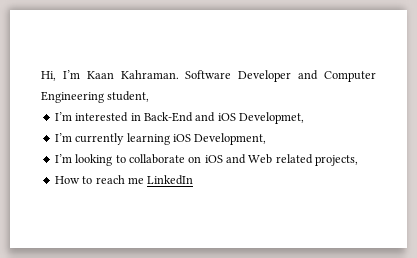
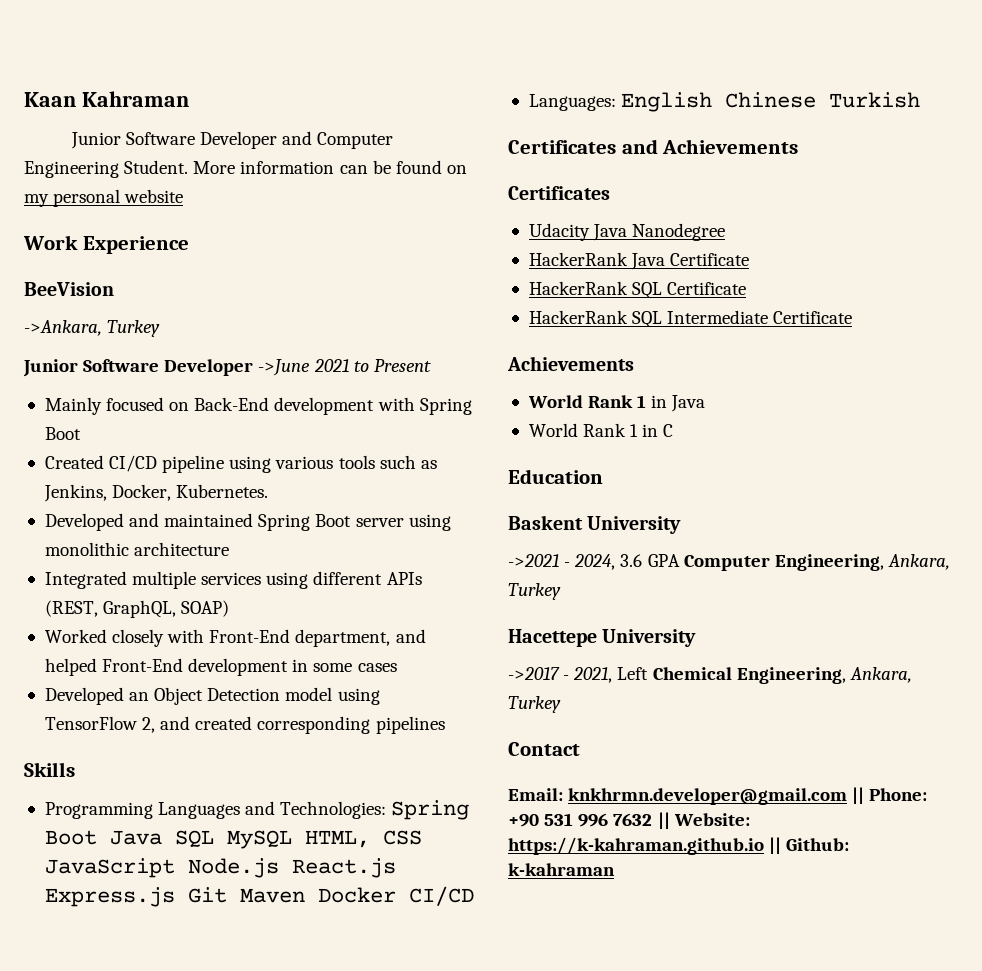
- Hi, I’m Kaan Kahraman. Software Developer and Computer Engineering student,
- I’m interested in Back-End and iOS Developmet,
- I’m currently learning iOS Development,
- I’m looking to collaborate on iOS and Web related projects,
- How to reach me LinkedIn
+ Kaan Kahraman
+ Junior Software Developer and Computer Engineering Student. More information can be found on my personal website
+ Work Experience
+ BeeVision
+ ->Ankara, Turkey
+ Junior Software Developer ->June 2021 to Present
+ Mainly focused on Back-End development with Spring Boot
+ Created CI/CD pipeline using various tools such as Jenkins, Docker, Kubernetes.
+ Developed and maintained Spring Boot server using monolithic architecture
+ Integrated multiple services using different APIs (REST, GraphQL, SOAP)
+ Worked closely with Front-End department, and helped Front-End development in some cases
+ Developed an Object Detection model using TensorFlow 2, and created corresponding pipelines
+ Skills
+ Programming Languages and Technologies: Spring Boot Java SQL MySQL HTML, CSS JavaScript Node.js React.js Express.js Git Maven Docker CI/CD
+ Languages: English Chinese Turkish
+ Certificates and Achievements
+ Certificates
+ Udacity Java Nanodegree
+ HackerRank Java Certificate
+ HackerRank SQL Certificate
+ HackerRank SQL Intermediate Certificate
+ Achievements
+ World Rank 1 in Java
+ World Rank 1 in C
+ Education
+ Baskent University
+ ->2021 - 2024, 3.6 GPA Computer Engineering, Ankara, Turkey
+ Hacettepe University
+ ->2017 - 2021, Left Chemical Engineering, Ankara, Turkey
+ Contact
+ Email: knkhrmn.developer@gmail.com || Phone: +90 531 996 7632 || Website: https://k-kahraman.github.io || Github: k-kahraman

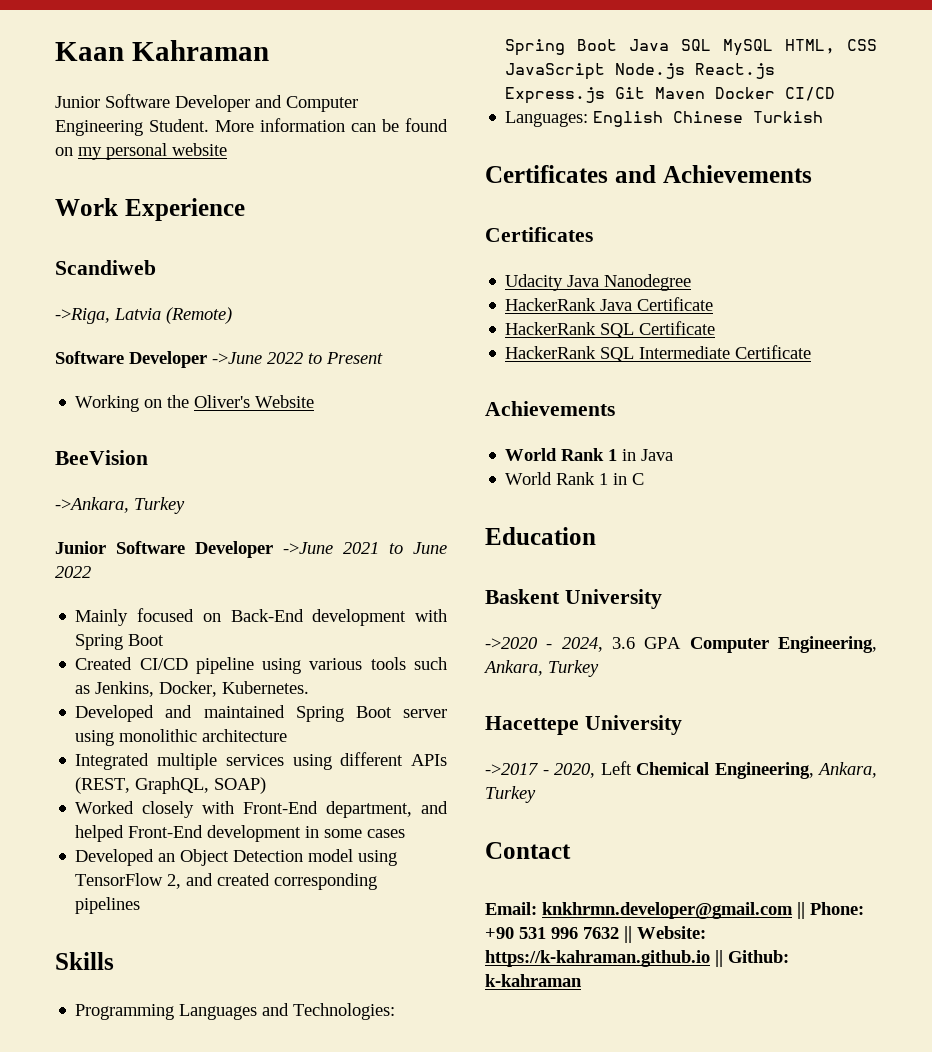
+ Scandiweb
+ ->Riga, Latvia (Remote)
+ Software Developer ->June 2022 to Present
+ Working on the Oliver's Website
- Junior Software Developer ->June 2021 to Present
+ Junior Software Developer ->June 2021 to June 2022
- ->2021 - 2024, 3.6 GPA Computer Engineering, Ankara, Turkey
+ ->2020 - 2024, 3.6 GPA Computer Engineering, Ankara, Turkey
- ->2017 - 2021, Left Chemical Engineering, Ankara, Turkey
+ ->2017 - 2020, Left Chemical Engineering, Ankara, Turkey

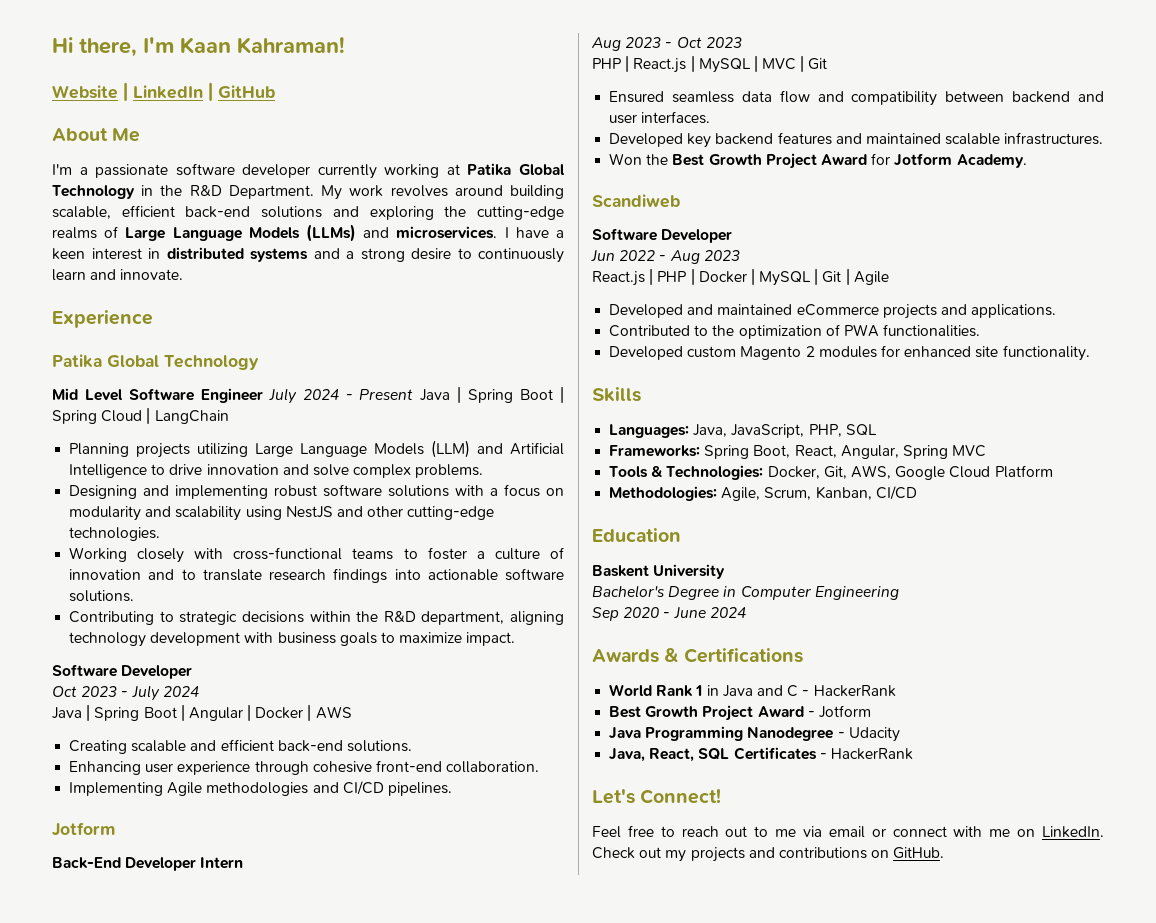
- Kaan Kahraman
- Junior Software Developer and Computer Engineering Student. More information can be found on my personal website
- Work Experience
+ Hi there, I'm Kaan Kahraman!
+ Website | LinkedIn | GitHub
+ About Me
+ I'm a passionate software developer currently working at Patika Global Technology in the R&D Department. My work revolves around building scalable, efficient back-end solutions and exploring the cutting-edge realms of Large Language Models (LLMs) and microservices. I have a keen interest in distributed systems and a strong desire to continuously learn and innovate.
+ Experience
+ Patika Global Technology
+ Mid Level Software Engineer July 2024 - Present Java | Spring Boot | Spring Cloud | LangChain
+ Planning projects utilizing Large Language Models (LLM) and Artificial Intelligence to drive innovation and solve complex problems.
+ Designing and implementing robust software solutions with a focus on modularity and scalability using NestJS and other cutting-edge technologies.
+ Working closely with cross-functional teams to foster a culture of innovation and to translate research findings into actionable software solutions.
+ Contributing to strategic decisions within the R&D department, aligning technology development with business goals to maximize impact.
+ Software Developer
+ Oct 2023 - July 2024
+ Java | Spring Boot | Angular | Docker | AWS
+ Creating scalable and efficient back-end solutions.
+ Enhancing user experience through cohesive front-end collaboration.
+ Implementing Agile methodologies and CI/CD pipelines.
+ Jotform
+ Back-End Developer Intern
+ Aug 2023 - Oct 2023
+ PHP | React.js | MySQL | MVC | Git
+ Ensured seamless data flow and compatibility between backend and user interfaces.
+ Developed key backend features and maintained scalable infrastructures.
+ Won the Best Growth Project Award for Jotform Academy.
  Scandiweb
- ->Riga, Latvia (Remote)
- Software Developer ->June 2022 to Present
- Working on the Oliver's Website
- BeeVision
- ->Ankara, Turkey
- Junior Software Developer ->June 2021 to June 2022
- Mainly focused on Back-End development with Spring Boot
- Created CI/CD pipeline using various tools such as Jenkins, Docker, Kubernetes.
- Developed and maintained Spring Boot server using monolithic architecture
- Integrated multiple services using different APIs (REST, GraphQL, SOAP)
- Worked closely with Front-End department, and helped Front-End development in some cases
- Developed an Object Detection model using TensorFlow 2, and created corresponding pipelines
+ Software Developer
+ Jun 2022 - Aug 2023
+ React.js | PHP | Docker | MySQL | Git | Agile
+ Developed and maintained eCommerce projects and applications.
+ Contributed to the optimization of PWA functionalities.
+ Developed custom Magento 2 modules for enhanced site functionality.
  Skills
- Programming Languages and Technologies: Spring Boot Java SQL MySQL HTML, CSS JavaScript Node.js React.js Express.js Git Maven Docker CI/CD
- Languages: English Chinese Turkish
- Certificates and Achievements
- Certificates
- Udacity Java Nanodegree
- HackerRank Java Certificate
- HackerRank SQL Certificate
- HackerRank SQL Intermediate Certificate
- Achievements
+ Languages: Java, JavaScript, PHP, SQL
+ Frameworks: Spring Boot, React, Angular, Spring MVC
+ Tools & Technologies: Docker, Git, AWS, Google Cloud Platform
+ Methodologies: Agile, Scrum, Kanban, CI/CD
+ Education
+ Baskent University
+ Bachelor's Degree in Computer Engineering
+ Sep 2020 - June 2024
+ Awards & Certifications
- World Rank 1 in Java
- World Rank 1 in C
- Education
- Baskent University
- ->2020 - 2024, 3.6 GPA Computer Engineering, Ankara, Turkey
- Hacettepe University
- ->2017 - 2020, Left Chemical Engineering, Ankara, Turkey
- Contact
- Email: knkhrmn.developer@gmail.com || Phone: +90 531 996 7632 || Website: https://k-kahraman.github.io || Github: k-kahraman
+ World Rank 1 in Java and C - HackerRank
+ Best Growth Project Award - Jotform
+ Java Programming Nanodegree - Udacity
+ Java, React, SQL Certificates - HackerRank
+ Let's Connect!
+ Feel free to reach out to me via email or connect with me on LinkedIn. Check out my projects and contributions on GitHub.

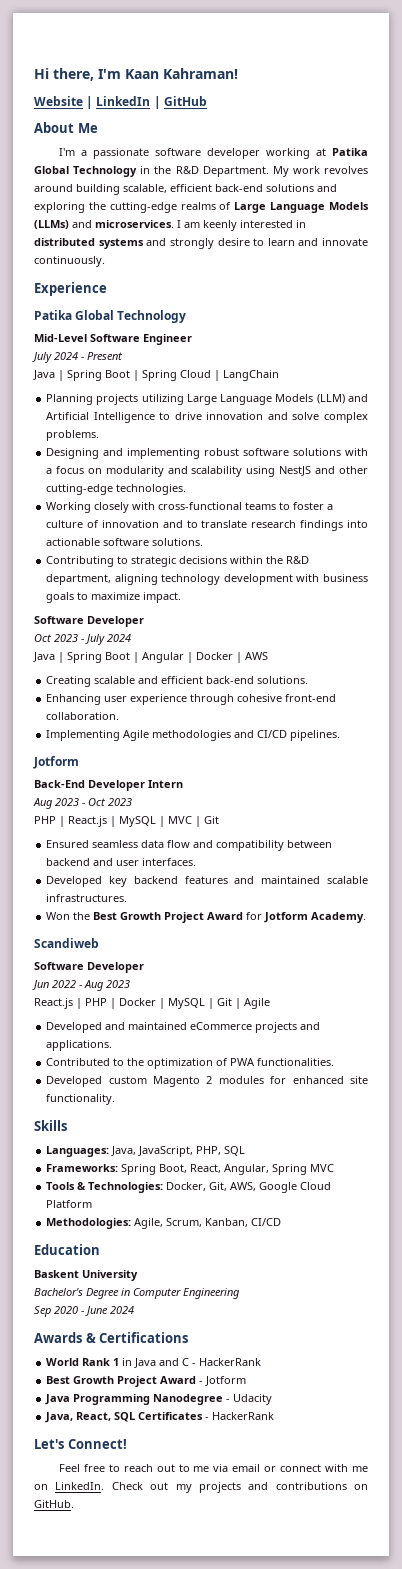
- I'm a passionate software developer currently working at Patika Global Technology in the R&D Department.
+ I'm a passionate software developer working at Patika Global Technology in the R&D Department.
- I have a keen interest in distributed systems and a strong desire to continuously learn and innovate.
+ I am keenly interested in distributed systems and strongly desire to learn and innovate continuously.
- Mid Level Software Engineer July 2024 - Present Java | Spring Boot | Spring Cloud | LangChain
+ Mid-Level Software Engineer
+ July 2024 - Present
+ Java | Spring Boot | Spring Cloud | LangChain

